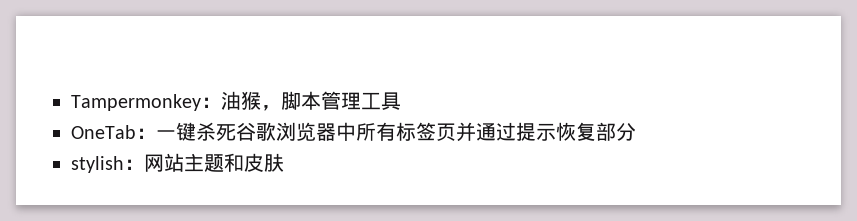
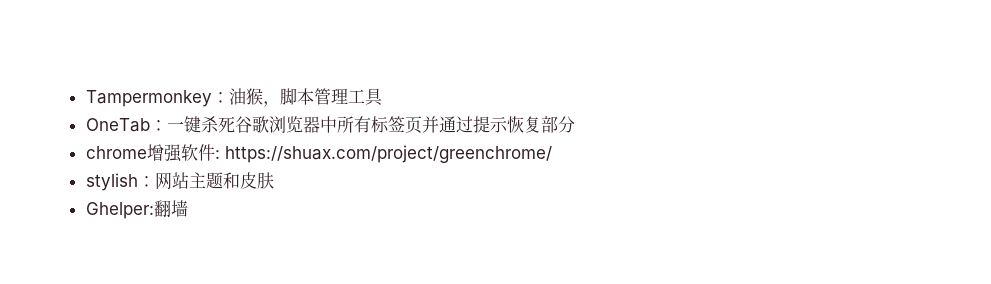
+ chrome增强软件: https://shuax.com/project/greenchrome/
+ Ghelper:翻墙

